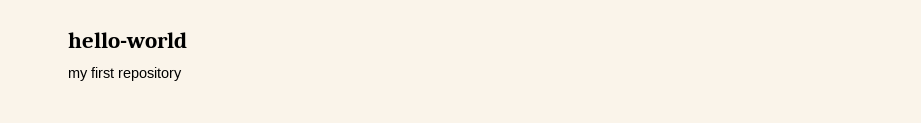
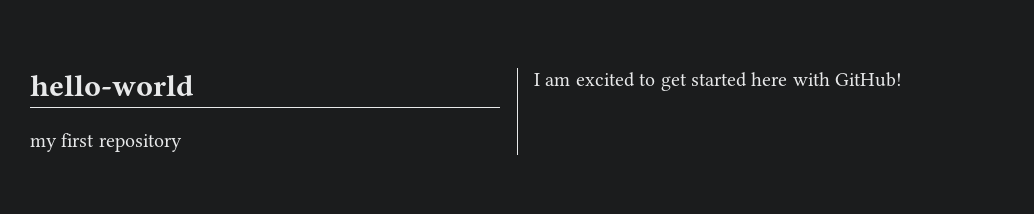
+ I am excited to get started here with GitHub!

